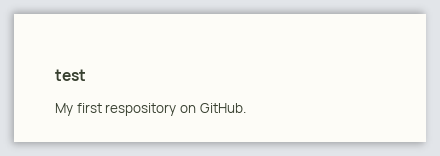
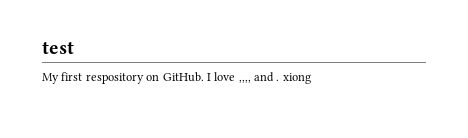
+ I love ,,,, and . xiong

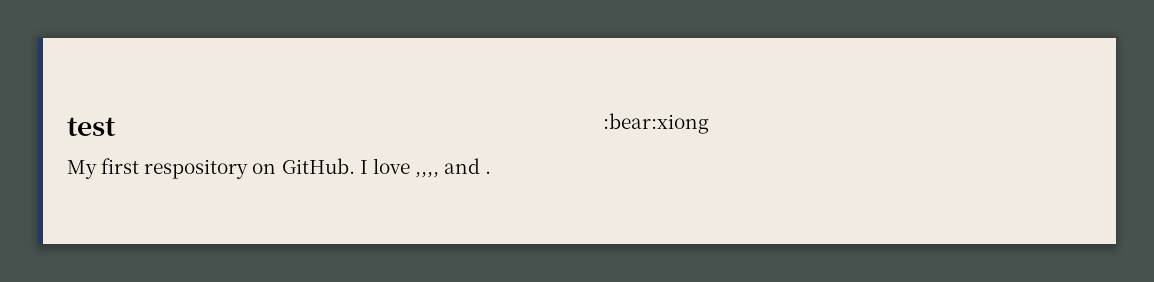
- I love ,,,, and . xiong
+ I love ,,,, and . :bear:xiong

